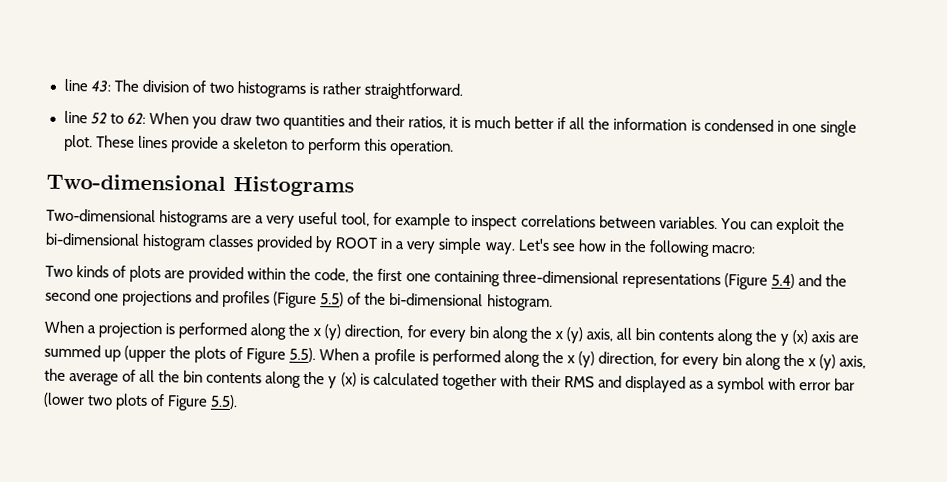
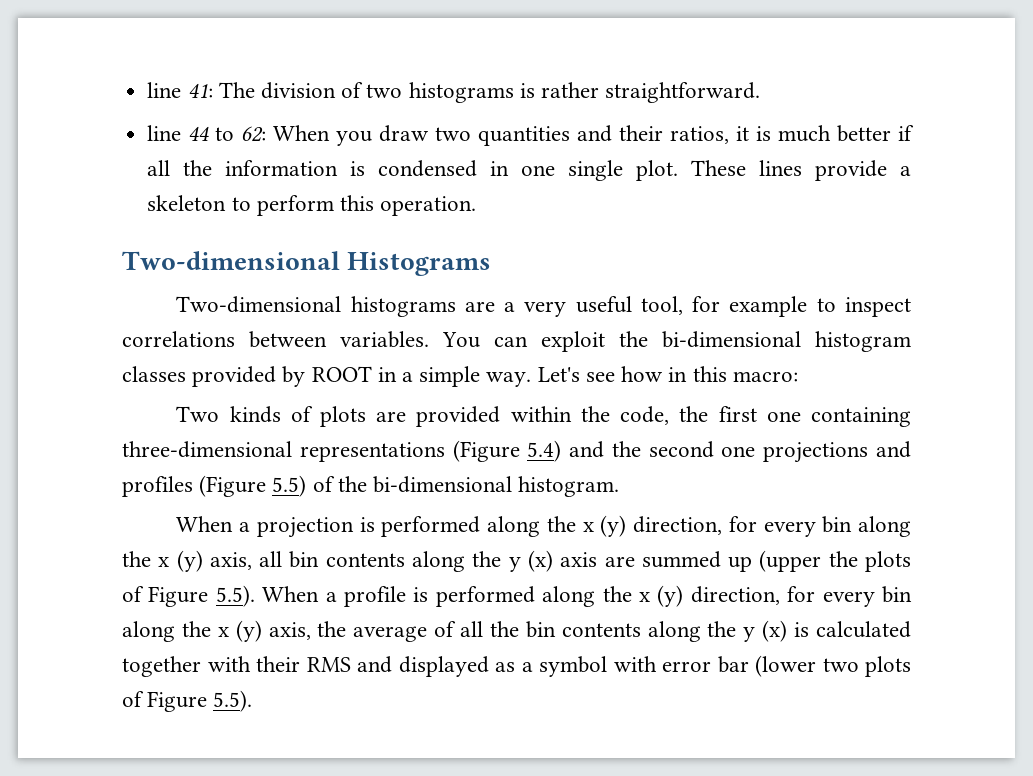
- line 43: The division of two histograms is rather straightforward.
+ line 41: The division of two histograms is rather straightforward.
- line 52 to 62: When you draw two quantities and their ratios, it is much better if all the information is condensed in one single plot.
+ line 44 to 62: When you draw two quantities and their ratios, it is much better if all the information is condensed in one single plot.
- You can exploit the bi-dimensional histogram classes provided by ROOT in a very simple way.
+ You can exploit the bi-dimensional histogram classes provided by ROOT in a simple way.
- Let's see how in the following macro:
+ Let's see how in this macro:

